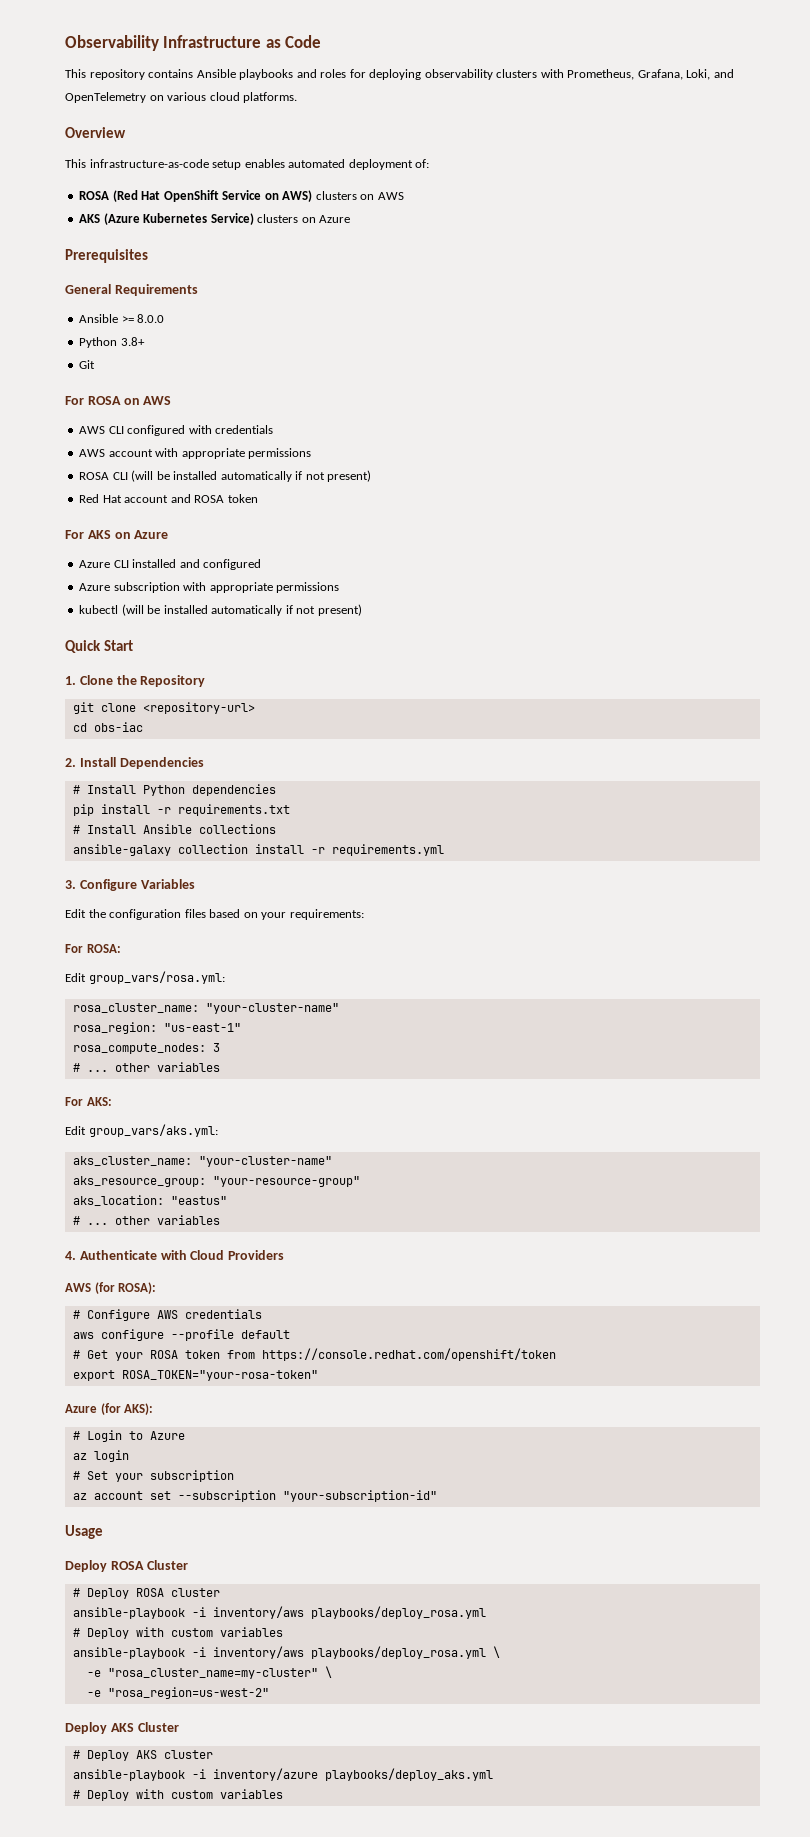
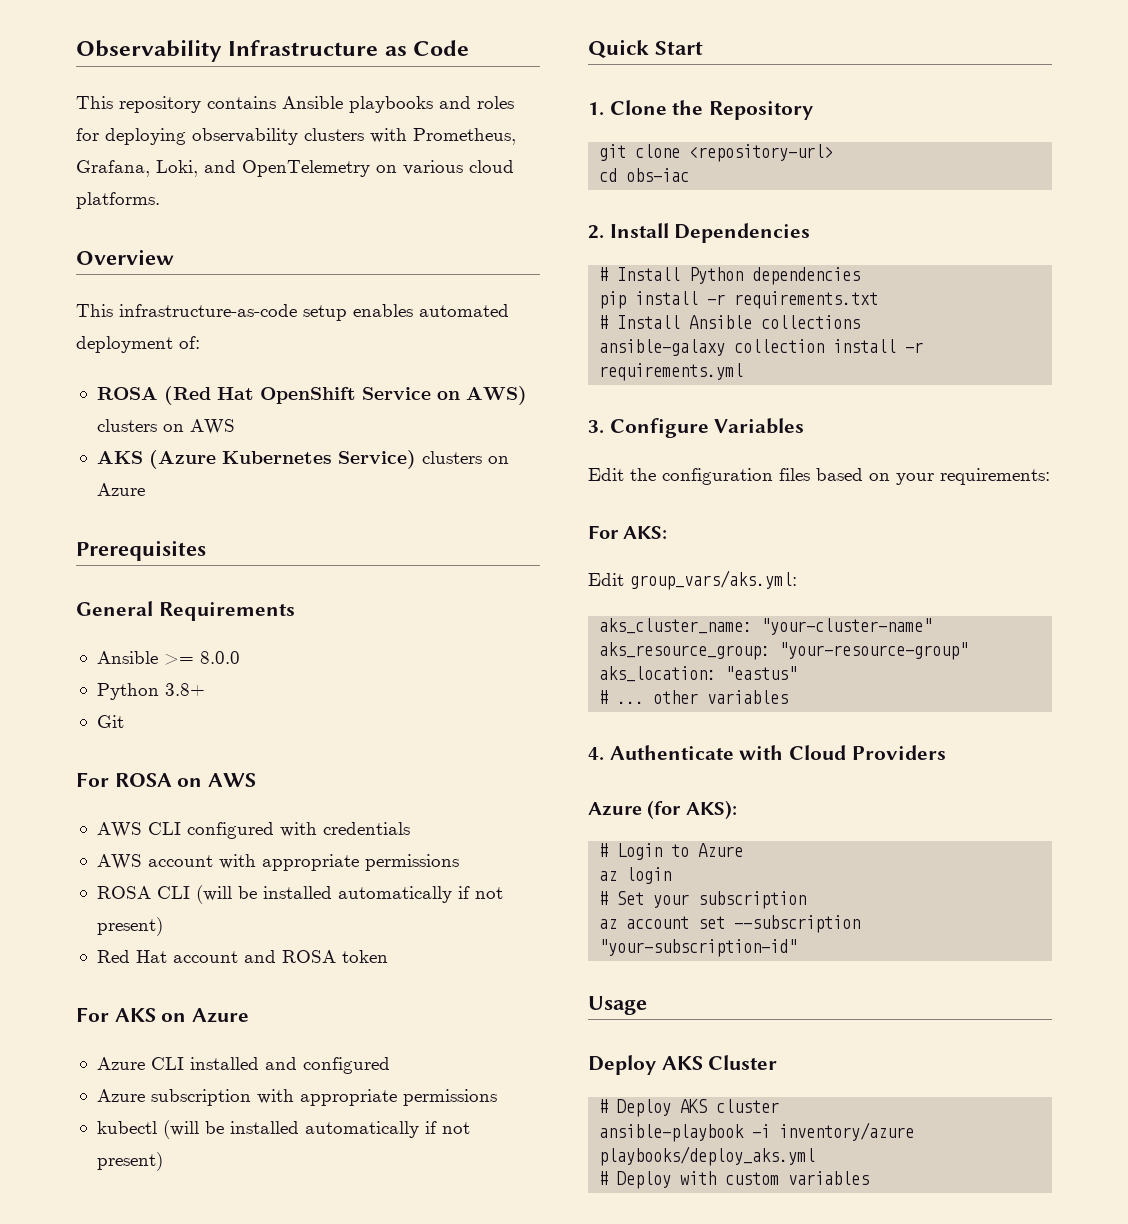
- For ROSA:
- Edit group_vars/rosa.yml:
- rosa_cluster_name: "your-cluster-name"
- rosa_region: "us-east-1"
- rosa_compute_nodes: 3
- # ... other variables
- AWS (for ROSA):
- # Configure AWS credentials
- aws configure --profile default
- # Get your ROSA token from https://console.redhat.com/openshift/token
- export ROSA_TOKEN="your-rosa-token"
- Deploy ROSA Cluster
- # Deploy ROSA cluster
- ansible-playbook -i inventory/aws playbooks/deploy_rosa.yml
- # Deploy with custom variables
- ansible-playbook -i inventory/aws playbooks/deploy_rosa.yml \
- -e "rosa_cluster_name=my-cluster" \
- -e "rosa_region=us-west-2"

